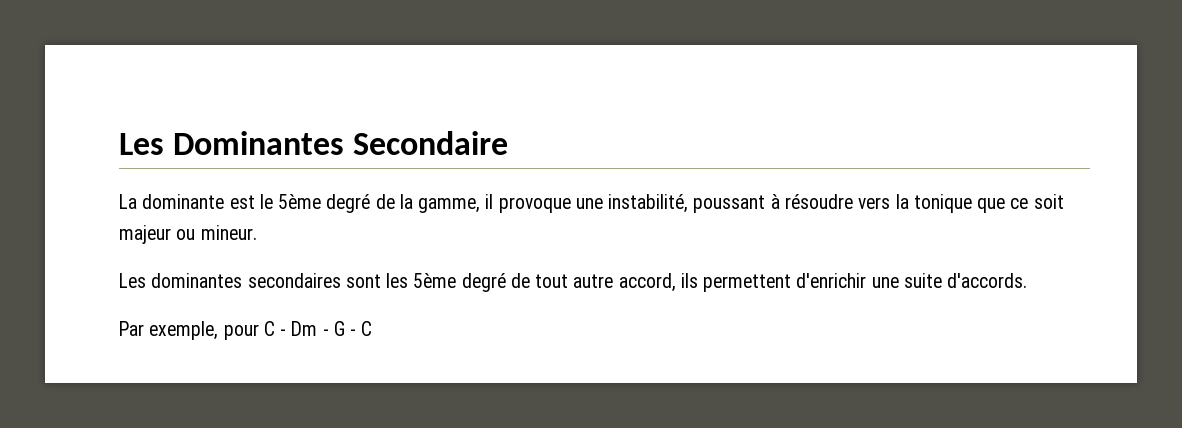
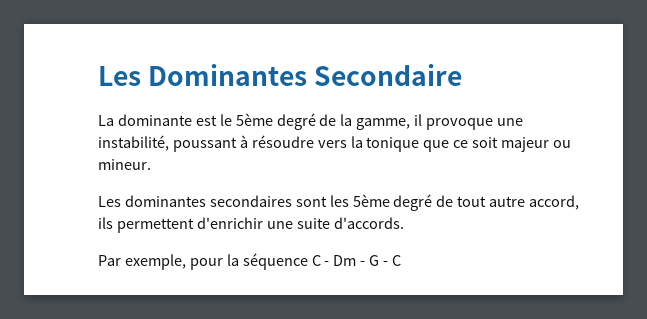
- Par exemple, pour C - Dm - G - C
+ Par exemple, pour la séquence C - Dm - G - C

